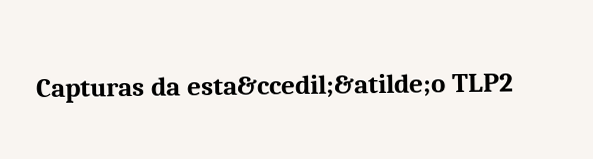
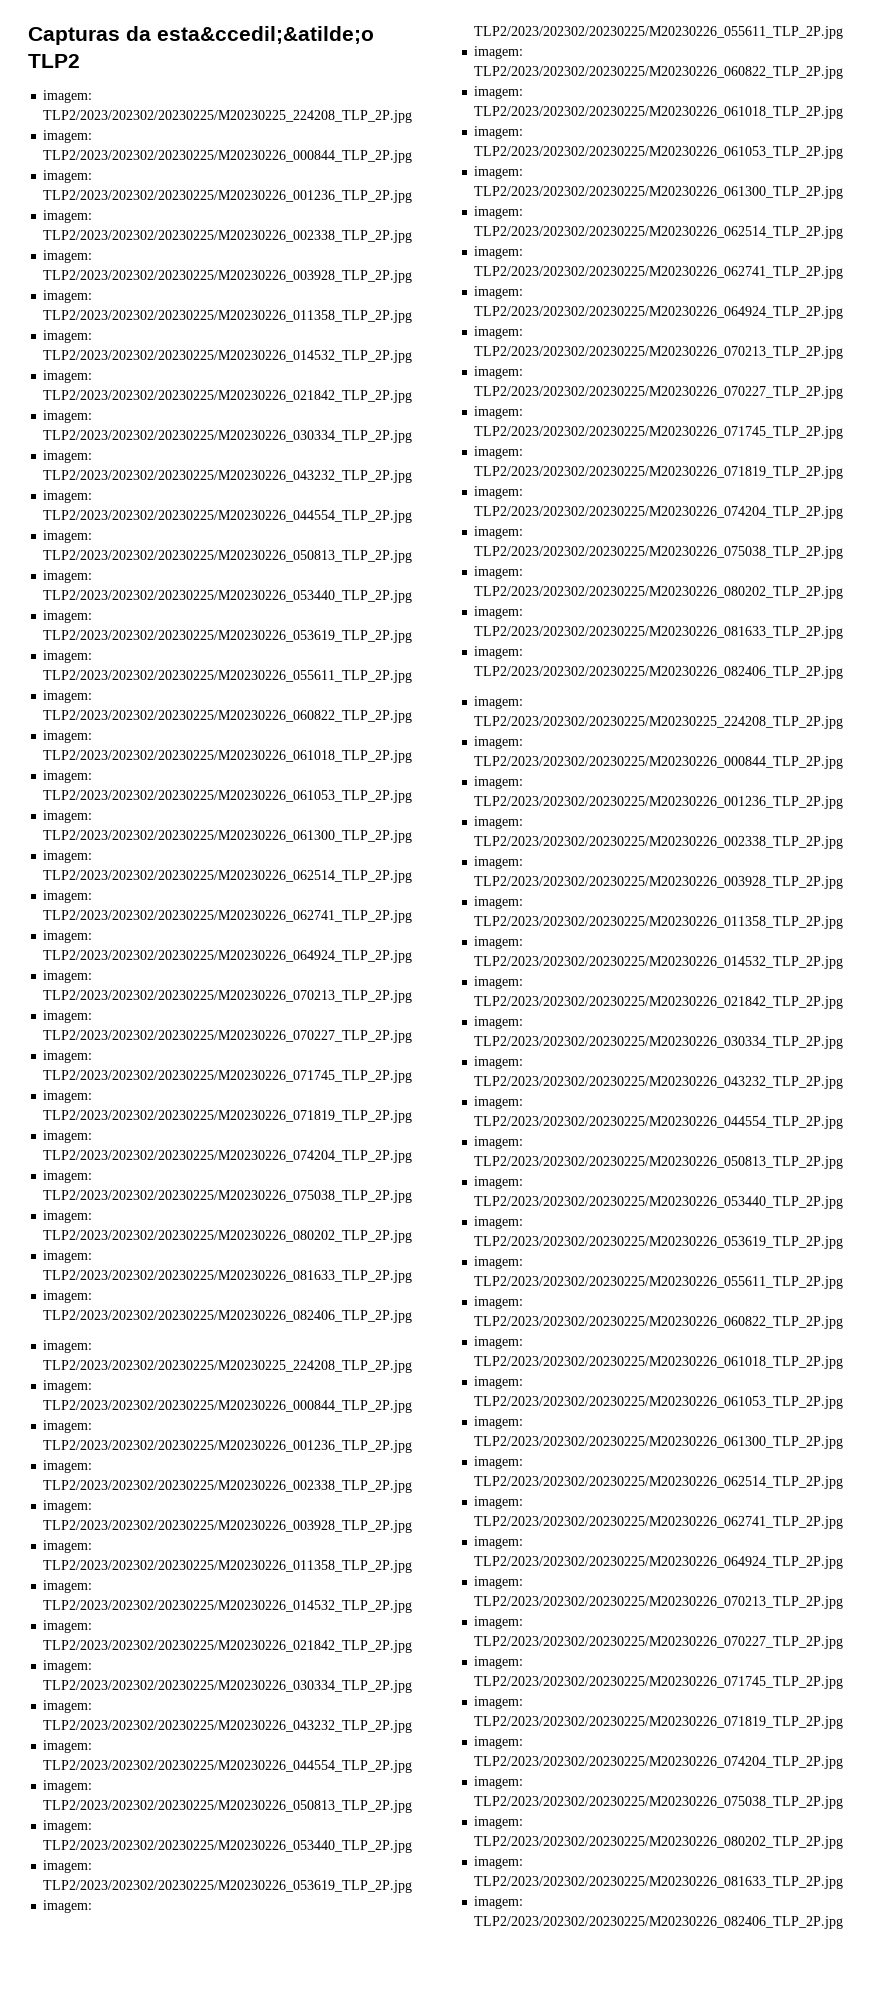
  Capturas da esta&ccedil;&atilde;o TLP2
+ imagem: TLP2/2023/202302/20230225/M20230225_224208_TLP_2P.jpg
+ imagem: TLP2/2023/202302/20230225/M20230226_000844_TLP_2P.jpg
+ imagem: TLP2/2023/202302/20230225/M20230226_001236_TLP_2P.jpg
+ imagem: TLP2/2023/202302/20230225/M20230226_002338_TLP_2P.jpg
+ imagem: TLP2/2023/202302/20230225/M20230226_003928_TLP_2P.jpg
+ imagem: TLP2/2023/202302/20230225/M20230226_011358_TLP_2P.jpg
+ imagem: TLP2/2023/202302/20230225/M20230226_014532_TLP_2P.jpg
+ imagem: TLP2/2023/202302/20230225/M20230226_021842_TLP_2P.jpg
+ imagem: TLP2/2023/202302/20230225/M20230226_030334_TLP_2P.jpg
+ imagem: TLP2/2023/202302/20230225/M20230226_043232_TLP_2P.jpg
+ imagem: TLP2/2023/202302/20230225/M20230226_044554_TLP_2P.jpg
+ imagem: TLP2/2023/202302/20230225/M20230226_050813_TLP_2P.jpg
+ imagem: TLP2/2023/202302/20230225/M20230226_053440_TLP_2P.jpg
+ imagem: TLP2/2023/202302/20230225/M20230226_053619_TLP_2P.jpg
+ imagem: TLP2/2023/202302/20230225/M20230226_055611_TLP_2P.jpg
+ imagem: TLP2/2023/202302/20230225/M20230226_060822_TLP_2P.jpg
+ imagem: TLP2/2023/202302/20230225/M20230226_061018_TLP_2P.jpg
+ imagem: TLP2/2023/202302/20230225/M20230226_061053_TLP_2P.jpg
+ imagem: TLP2/2023/202302/20230225/M20230226_061300_TLP_2P.jpg
+ imagem: TLP2/2023/202302/20230225/M20230226_062514_TLP_2P.jpg
+ imagem: TLP2/2023/202302/20230225/M20230226_062741_TLP_2P.jpg
+ imagem: TLP2/2023/202302/20230225/M20230226_064924_TLP_2P.jpg
+ imagem: TLP2/2023/202302/20230225/M20230226_070213_TLP_2P.jpg
+ imagem: TLP2/2023/202302/20230225/M20230226_070227_TLP_2P.jpg
+ imagem: TLP2/2023/202302/20230225/M20230226_071745_TLP_2P.jpg
+ imagem: TLP2/2023/202302/20230225/M20230226_071819_TLP_2P.jpg
+ imagem: TLP2/2023/202302/20230225/M20230226_074204_TLP_2P.jpg
+ imagem: TLP2/2023/202302/20230225/M20230226_075038_TLP_2P.jpg
+ imagem: TLP2/2023/202302/20230225/M20230226_080202_TLP_2P.jpg
+ imagem: TLP2/2023/202302/20230225/M20230226_081633_TLP_2P.jpg
+ imagem: TLP2/2023/202302/20230225/M20230226_082406_TLP_2P.jpg
+ imagem: TLP2/2023/202302/20230225/M20230225_224208_TLP_2P.jpg
+ imagem: TLP2/2023/202302/20230225/M20230226_000844_TLP_2P.jpg
+ imagem: TLP2/2023/202302/20230225/M20230226_001236_TLP_2P.jpg
+ imagem: TLP2/2023/202302/20230225/M20230226_002338_TLP_2P.jpg
+ imagem: TLP2/2023/202302/20230225/M20230226_003928_TLP_2P.jpg
+ imagem: TLP2/2023/202302/20230225/M20230226_011358_TLP_2P.jpg
+ imagem: TLP2/2023/202302/20230225/M20230226_014532_TLP_2P.jpg
+ imagem: TLP2/2023/202302/20230225/M20230226_021842_TLP_2P.jpg
+ imagem: TLP2/2023/202302/20230225/M20230226_030334_TLP_2P.jpg
+ imagem: TLP2/2023/202302/20230225/M20230226_043232_TLP_2P.jpg
+ imagem: TLP2/2023/202302/20230225/M20230226_044554_TLP_2P.jpg
+ imagem: TLP2/2023/202302/20230225/M20230226_050813_TLP_2P.jpg
+ imagem: TLP2/2023/202302/20230225/M20230226_053440_TLP_2P.jpg
+ imagem: TLP2/2023/202302/20230225/M20230226_053619_TLP_2P.jpg
+ imagem: TLP2/2023/202302/20230225/M20230226_055611_TLP_2P.jpg
+ imagem: TLP2/2023/202302/20230225/M20230226_060822_TLP_2P.jpg
+ imagem: TLP2/2023/202302/20230225/M20230226_061018_TLP_2P.jpg
+ imagem: TLP2/2023/202302/20230225/M20230226_061053_TLP_2P.jpg
+ imagem: TLP2/2023/202302/20230225/M20230226_061300_TLP_2P.jpg
+ imagem: TLP2/2023/202302/20230225/M20230226_062514_TLP_2P.jpg
+ imagem: TLP2/2023/202302/20230225/M20230226_062741_TLP_2P.jpg
+ imagem: TLP2/2023/202302/20230225/M20230226_064924_TLP_2P.jpg
+ imagem: TLP2/2023/202302/20230225/M20230226_070213_TLP_2P.jpg
+ imagem: TLP2/2023/202302/20230225/M20230226_070227_TLP_2P.jpg
+ imagem: TLP2/2023/202302/20230225/M20230226_071745_TLP_2P.jpg
+ imagem: TLP2/2023/202302/20230225/M20230226_071819_TLP_2P.jpg
+ imagem: TLP2/2023/202302/20230225/M20230226_074204_TLP_2P.jpg
+ imagem: TLP2/2023/202302/20230225/M20230226_075038_TLP_2P.jpg
+ imagem: TLP2/2023/202302/20230225/M20230226_080202_TLP_2P.jpg
+ imagem: TLP2/2023/202302/20230225/M20230226_081633_TLP_2P.jpg
+ imagem: TLP2/2023/202302/20230225/M20230226_082406_TLP_2P.jpg
+ imagem: TLP2/2023/202302/20230225/M20230225_224208_TLP_2P.jpg
+ imagem: TLP2/2023/202302/20230225/M20230226_000844_TLP_2P.jpg
+ imagem: TLP2/2023/202302/20230225/M20230226_001236_TLP_2P.jpg
+ imagem: TLP2/2023/202302/20230225/M20230226_002338_TLP_2P.jpg
+ imagem: TLP2/2023/202302/20230225/M20230226_003928_TLP_2P.jpg
+ imagem: TLP2/2023/202302/20230225/M20230226_011358_TLP_2P.jpg
+ imagem: TLP2/2023/202302/20230225/M20230226_014532_TLP_2P.jpg
+ imagem: TLP2/2023/202302/20230225/M20230226_021842_TLP_2P.jpg
+ imagem: TLP2/2023/202302/20230225/M20230226_030334_TLP_2P.jpg
+ imagem: TLP2/2023/202302/20230225/M20230226_043232_TLP_2P.jpg
+ imagem: TLP2/2023/202302/20230225/M20230226_044554_TLP_2P.jpg
+ imagem: TLP2/2023/202302/20230225/M20230226_050813_TLP_2P.jpg
+ imagem: TLP2/2023/202302/20230225/M20230226_053440_TLP_2P.jpg
+ imagem: TLP2/2023/202302/20230225/M20230226_053619_TLP_2P.jpg
+ imagem: TLP2/2023/202302/20230225/M20230226_055611_TLP_2P.jpg
+ imagem: TLP2/2023/202302/20230225/M20230226_060822_TLP_2P.jpg
+ imagem: TLP2/2023/202302/20230225/M20230226_061018_TLP_2P.jpg
+ imagem: TLP2/2023/202302/20230225/M20230226_061053_TLP_2P.jpg
+ imagem: TLP2/2023/202302/20230225/M20230226_061300_TLP_2P.jpg
+ imagem: TLP2/2023/202302/20230225/M20230226_062514_TLP_2P.jpg
+ imagem: TLP2/2023/202302/20230225/M20230226_062741_TLP_2P.jpg
+ imagem: TLP2/2023/202302/20230225/M20230226_064924_TLP_2P.jpg
+ imagem: TLP2/2023/202302/20230225/M20230226_070213_TLP_2P.jpg
+ imagem: TLP2/2023/202302/20230225/M20230226_070227_TLP_2P.jpg
+ imagem: TLP2/2023/202302/20230225/M20230226_071745_TLP_2P.jpg
+ imagem: TLP2/2023/202302/20230225/M20230226_071819_TLP_2P.jpg
+ imagem: TLP2/2023/202302/20230225/M20230226_074204_TLP_2P.jpg
+ imagem: TLP2/2023/202302/20230225/M20230226_075038_TLP_2P.jpg
+ imagem: TLP2/2023/202302/20230225/M20230226_080202_TLP_2P.jpg
+ imagem: TLP2/2023/202302/20230225/M20230226_081633_TLP_2P.jpg
+ imagem: TLP2/2023/202302/20230225/M20230226_082406_TLP_2P.jpg

